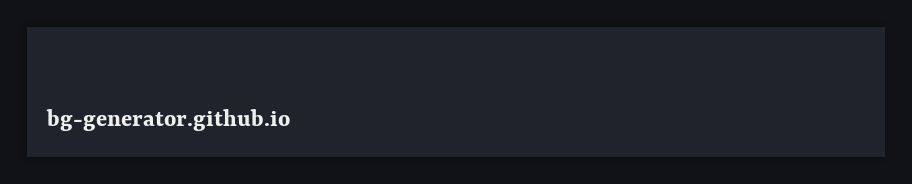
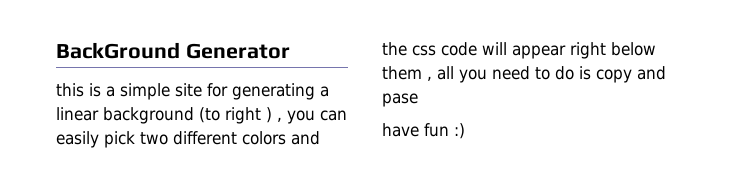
- bg-generator.github.io
+ BackGround Generator
+ this is a simple site for generating a linear background (to right ) , you can easily pick two different colors and the css code will appear right below them , all you need to do is copy and pase
+ have fun :)

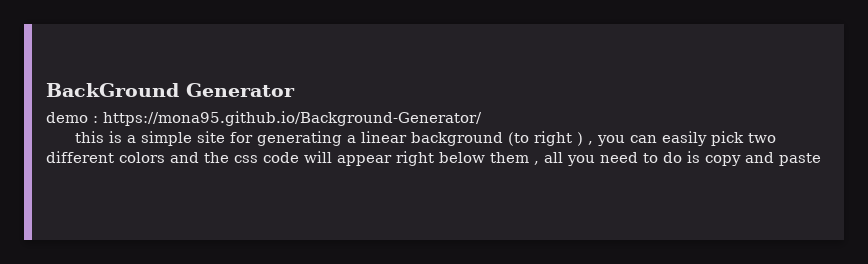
+ demo : https://mona95.github.io/Background-Generator/
- this is a simple site for generating a linear background (to right ) , you can easily pick two different colors and the css code will appear right below them , all you need to do is copy and pase
- have fun :)
+ this is a simple site for generating a linear background (to right ) , you can easily pick two different colors and the css code will appear right below them , all you need to do is copy and paste

